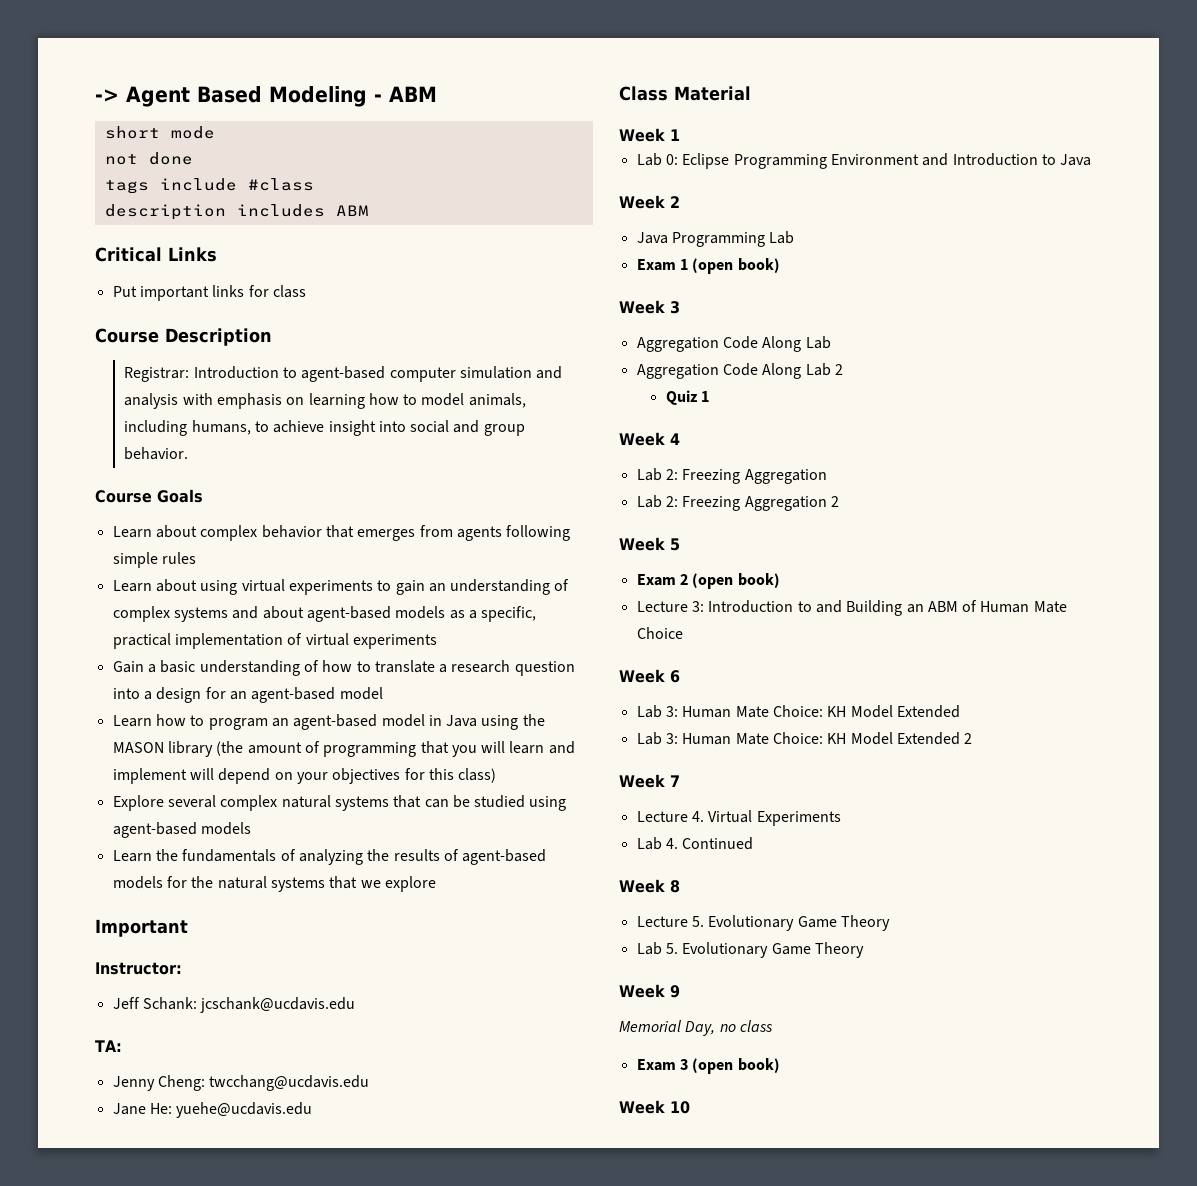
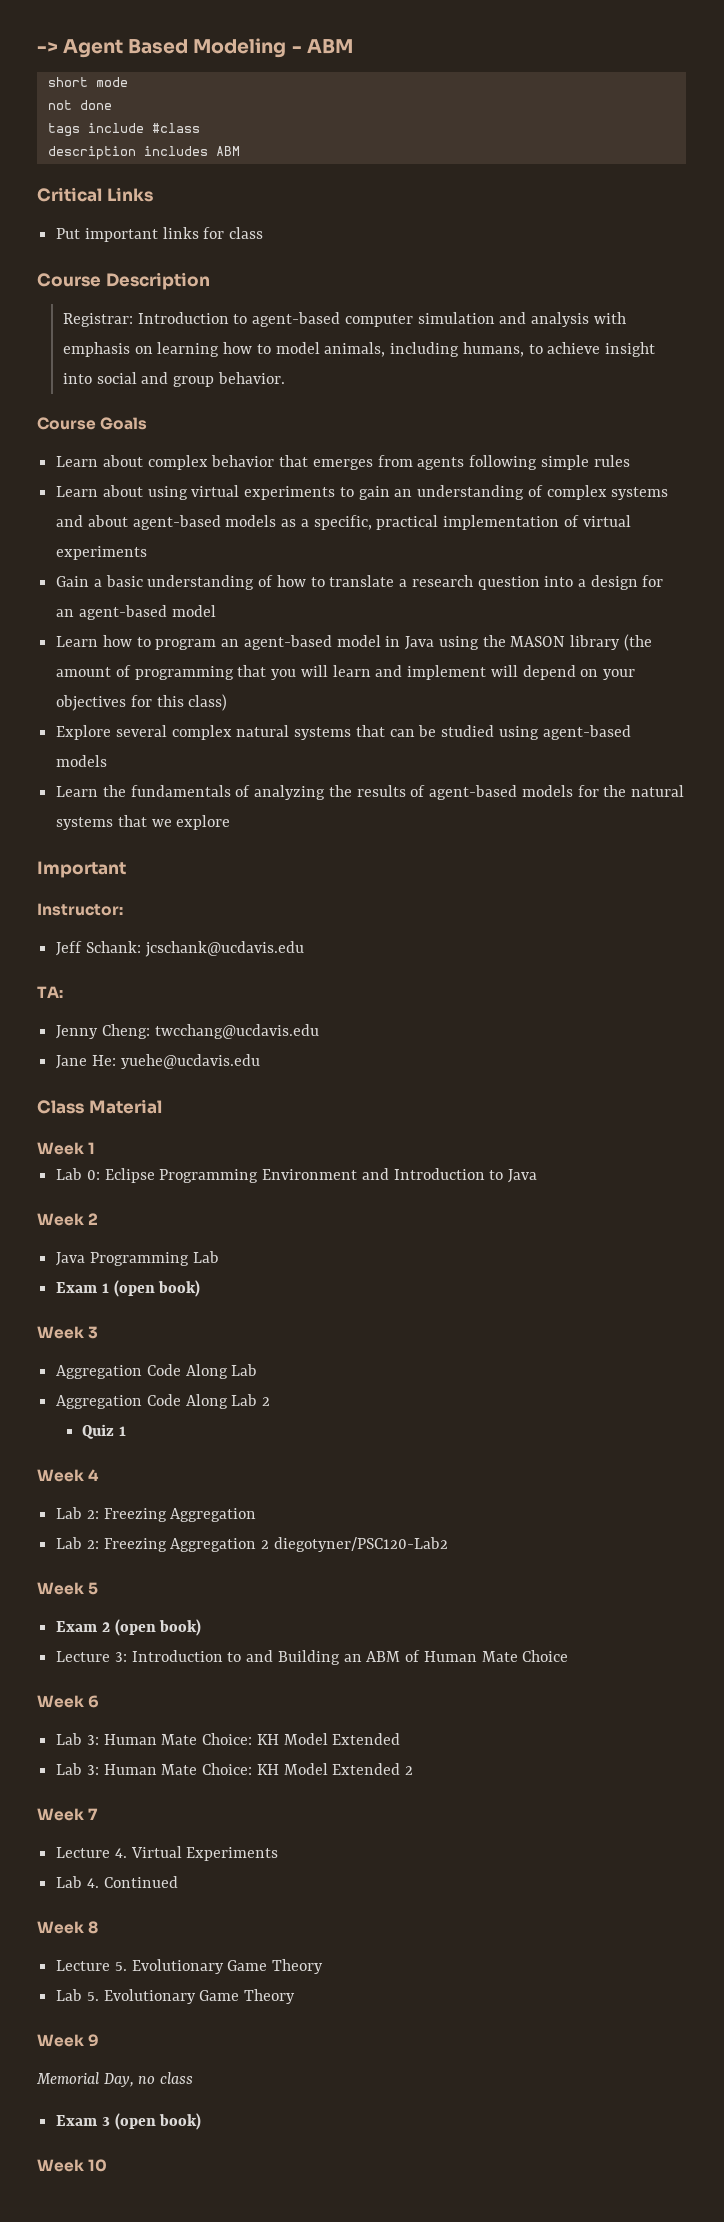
- Lab 2: Freezing Aggregation 2
+ Lab 2: Freezing Aggregation 2 diegotyner/PSC120-Lab2

